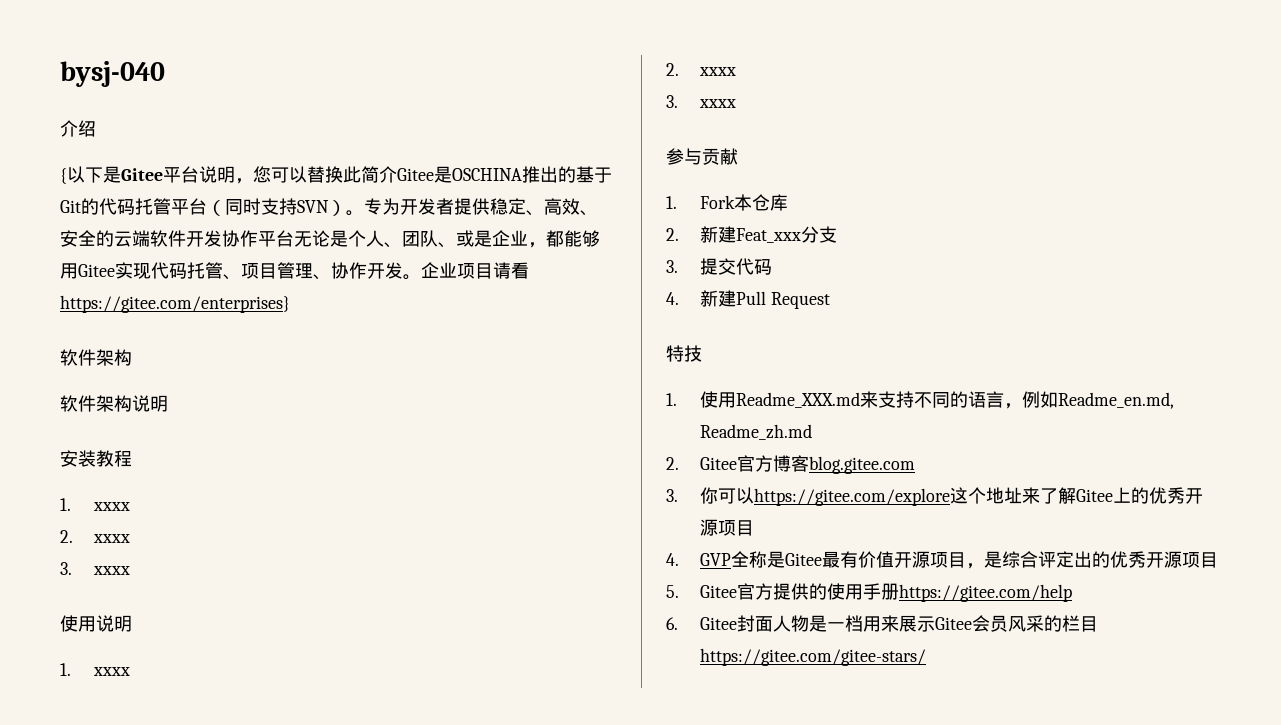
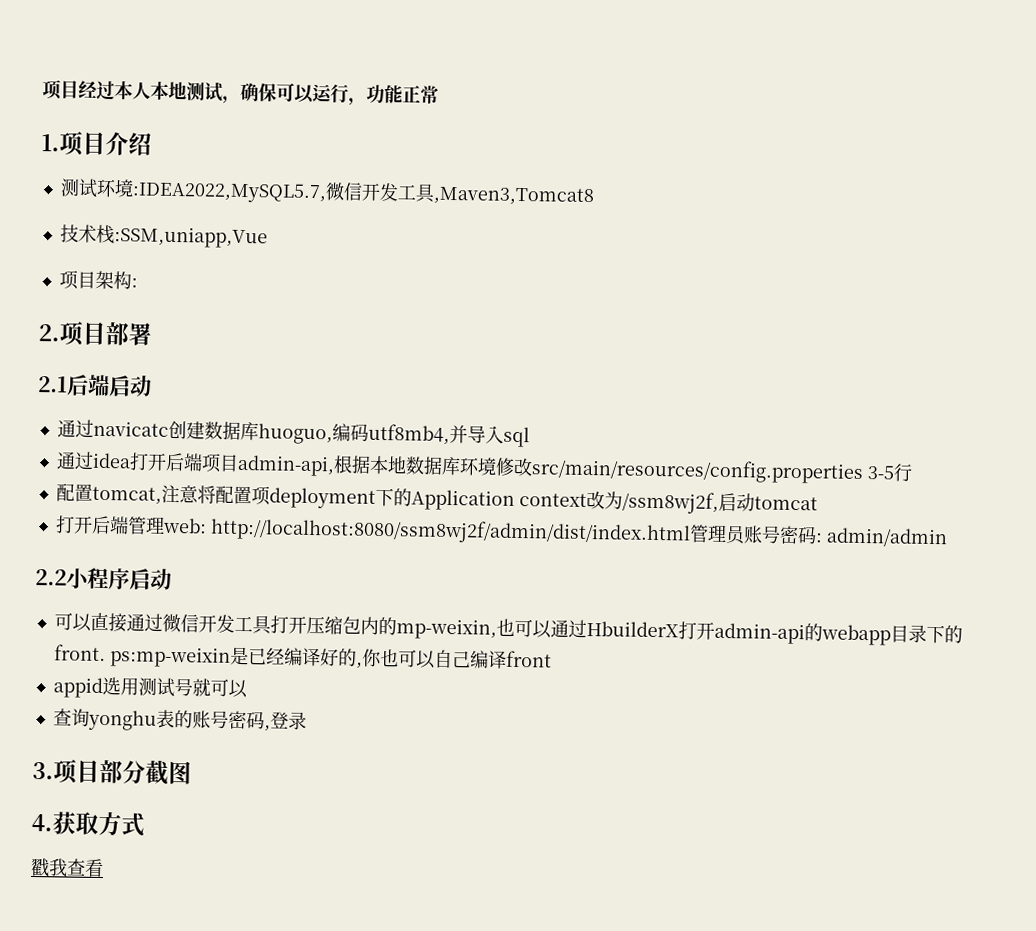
- bysj-040
- 介绍
- {以下是Gitee平台说明，您可以替换此简介Gitee是OSCHINA推出的基于Git的代码托管平台（同时支持SVN）。专为开发者提供稳定、高效、安全的云端软件开发协作平台无论是个人、团队、或是企业，都能够用Gitee实现代码托管、项目管理、协作开发。企业项目请看https://gitee.com/enterprises}
- 软件架构
- 软件架构说明
- 安装教程
- 1. xxxx
- 2. xxxx
- 3. xxxx
- 使用说明
- 1. xxxx
- 2. xxxx
- 3. xxxx
- 参与贡献
- 1. Fork本仓库
- 2.新建Feat_xxx分支
- 3.提交代码
- 4.新建Pull Request
- 特技
- 1.使用Readme_XXX.md来支持不同的语言，例如Readme_en.md, Readme_zh.md
- 2. Gitee官方博客blog.gitee.com
- 3.你可以https://gitee.com/explore这个地址来了解Gitee上的优秀开源项目
- 4. GVP全称是Gitee最有价值开源项目，是综合评定出的优秀开源项目
- 5. Gitee官方提供的使用手册https://gitee.com/help
- 6. Gitee封面人物是一档用来展示Gitee会员风采的栏目https://gitee.com/gitee-stars/
+ 项目经过本人本地测试，确保可以运行，功能正常
+ 1.项目介绍
+ 测试环境:IDEA2022,MySQL5.7,微信开发工具,Maven3,Tomcat8
+ 技术栈:SSM,uniapp,Vue
+ 项目架构:
+ 2.项目部署
+ 2.1后端启动
+ 通过navicatc创建数据库huoguo,编码utf8mb4,并导入sql
+ 通过idea打开后端项目admin-api,根据本地数据库环境修改src/main/resources/config.properties 3-5行
+ 配置tomcat,注意将配置项deployment下的Application context改为/ssm8wj2f,启动tomcat
+ 打开后端管理web: http://localhost:8080/ssm8wj2f/admin/dist/index.html管理员账号密码: admin/admin
+ 2.2小程序启动
+ 可以直接通过微信开发工具打开压缩包内的mp-weixin,也可以通过HbuilderX打开admin-api的webapp目录下的front. ps:mp-weixin是已经编译好的,你也可以自己编译front
+ appid选用测试号就可以
+ 查询yonghu表的账号密码,登录
+ 3.项目部分截图
+ 4.获取方式
+ 戳我查看

